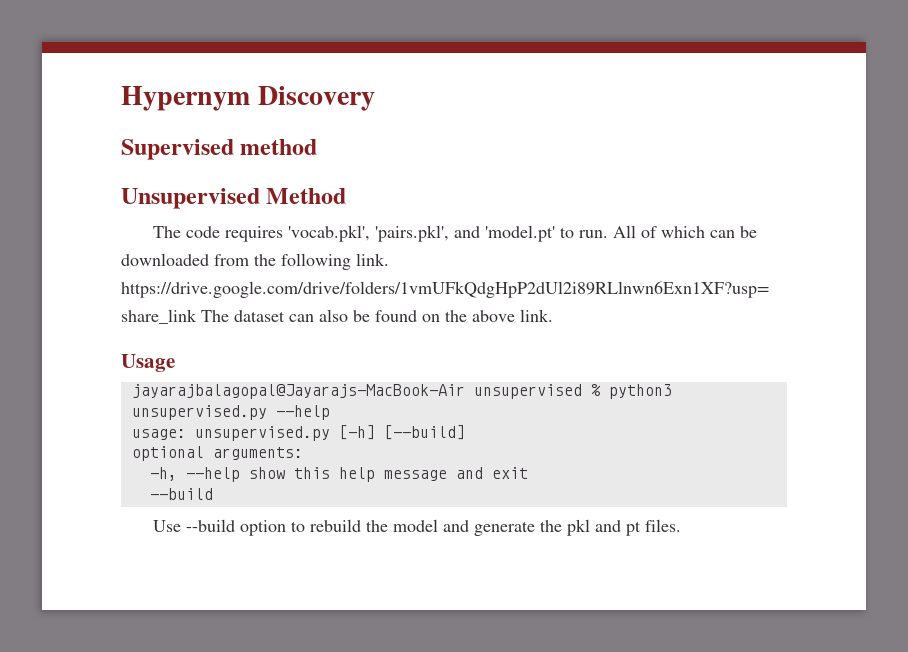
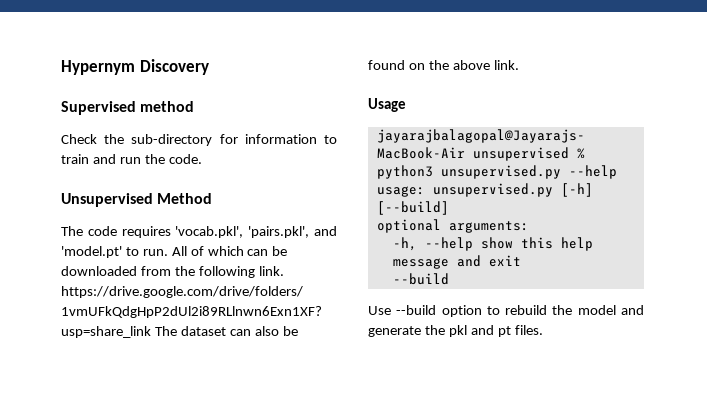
+ Check the sub-directory for information to train and run the code.

